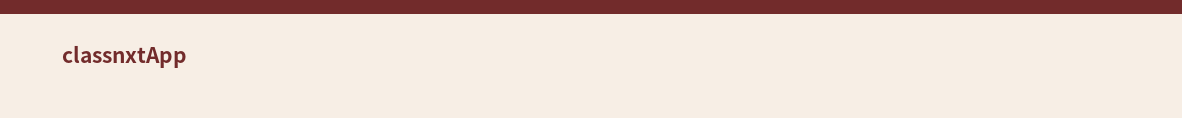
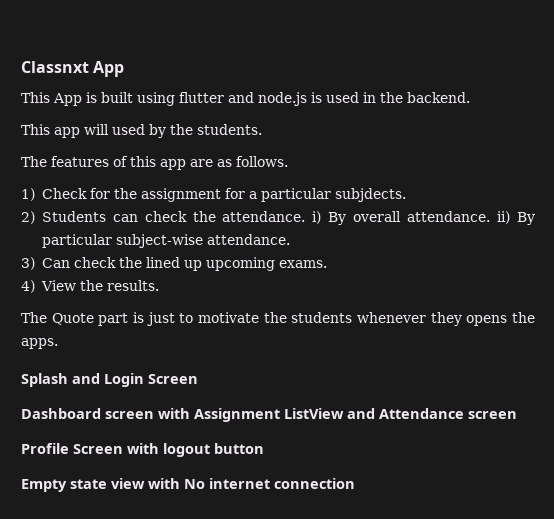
- classnxtApp
+ Classnxt App
+ This App is built using flutter and node.js is used in the backend.
+ This app will used by the students.
+ The features of this app are as follows.
+ 1) Check for the assignment for a particular subjdects.
+ 2) Students can check the attendance. i) By overall attendance. ii) By particular subject-wise attendance.
+ 3) Can check the lined up upcoming exams.
+ 4) View the results.
+ The Quote part is just to motivate the students whenever they opens the apps.
+ Splash and Login Screen
+ Dashboard screen with Assignment ListView and Attendance screen
+ Profile Screen with logout button
+ Empty state view with No internet connection

